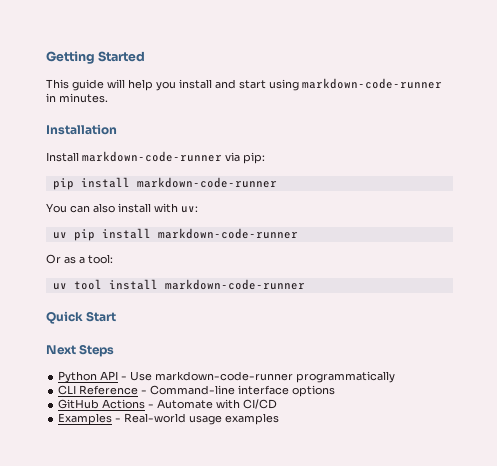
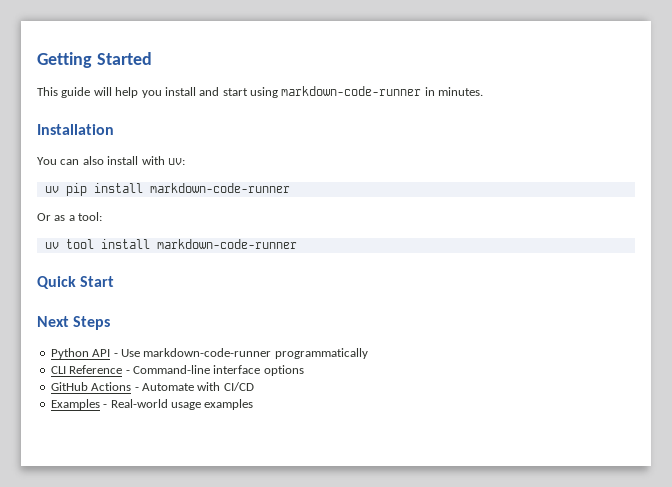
- Install markdown-code-runner via pip:
- pip install markdown-code-runner

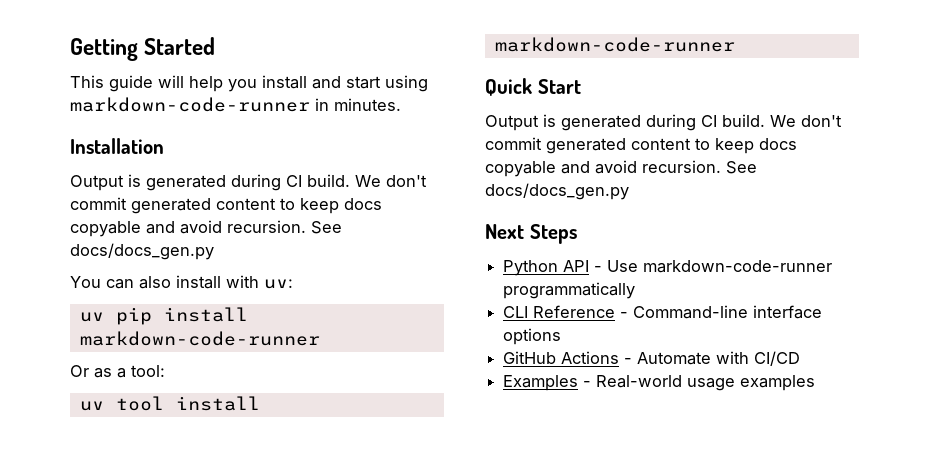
  Installation
+ Output is generated during CI build. We don't commit generated content to keep docs copyable and avoid recursion. See docs/docs_gen.py
  Quick Start
+ Output is generated during CI build. We don't commit generated content to keep docs copyable and avoid recursion. See docs/docs_gen.py

